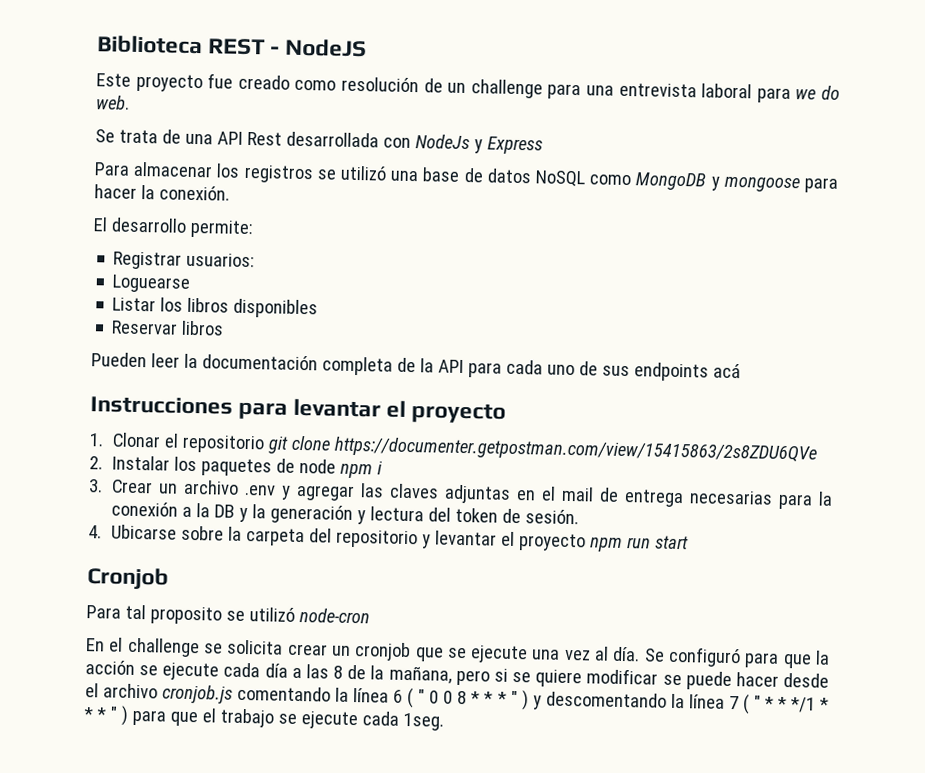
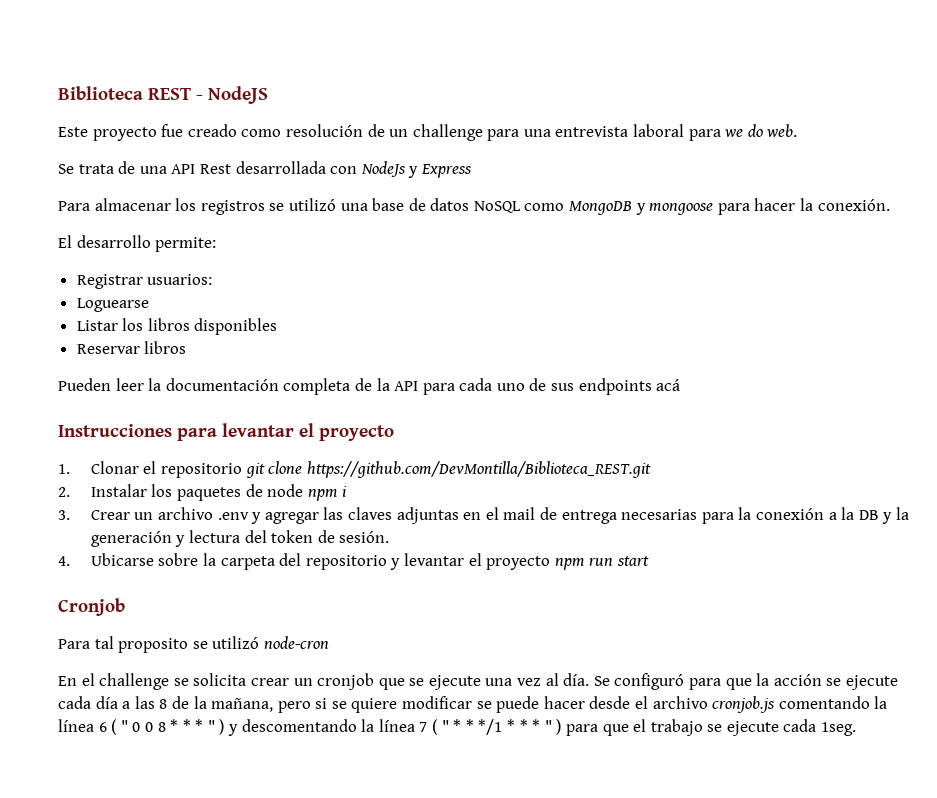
- 1. Clonar el repositorio git clone https://documenter.getpostman.com/view/15415863/2s8ZDU6QVe
+ 1. Clonar el repositorio git clone https://github.com/DevMontilla/Biblioteca_REST.git

